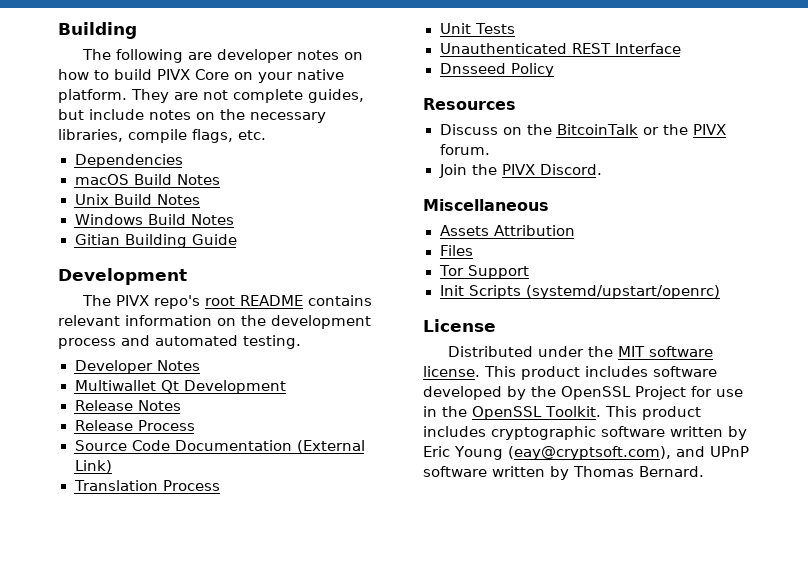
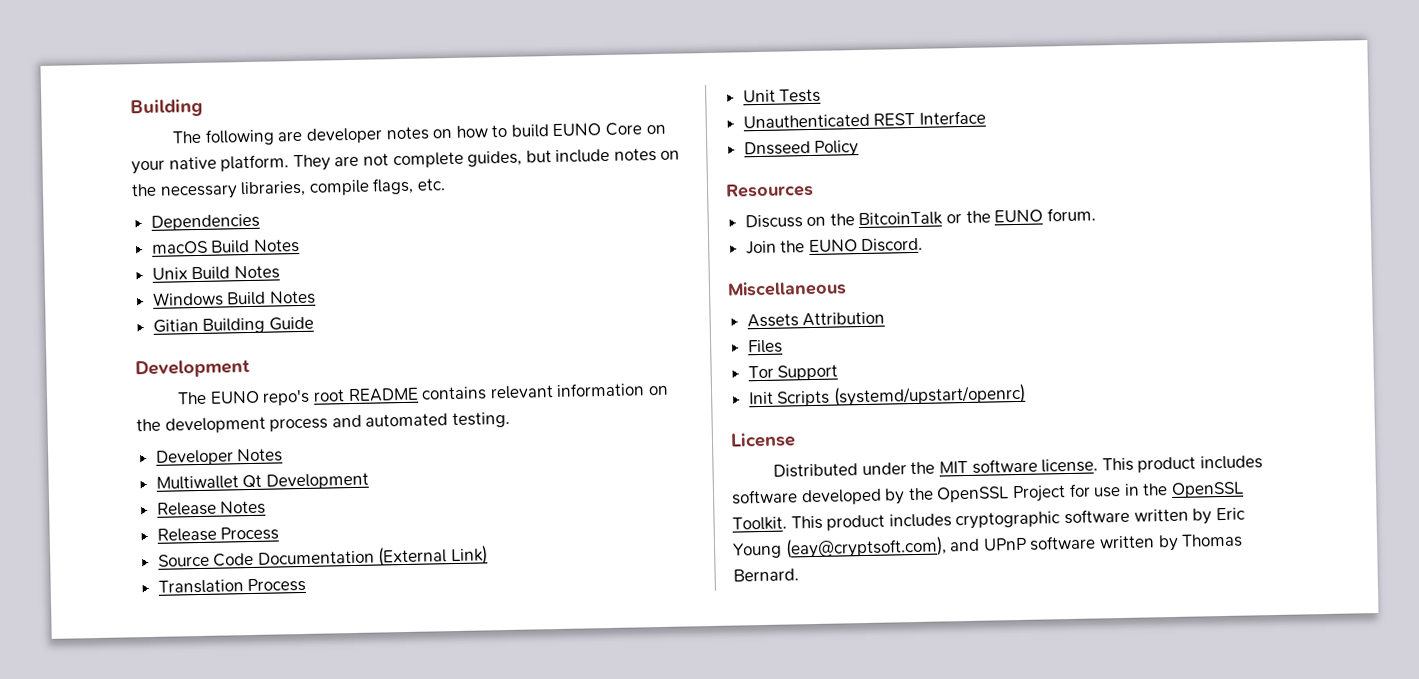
- The following are developer notes on how to build PIVX Core on your native platform.
+ The following are developer notes on how to build EUNO Core on your native platform.
- The PIVX repo's root README contains relevant information on the development process and automated testing.
+ The EUNO repo's root README contains relevant information on the development process and automated testing.
- Discuss on the BitcoinTalk or the PIVX forum.
+ Discuss on the BitcoinTalk or the EUNO forum.
- Join the PIVX Discord.
+ Join the EUNO Discord.

